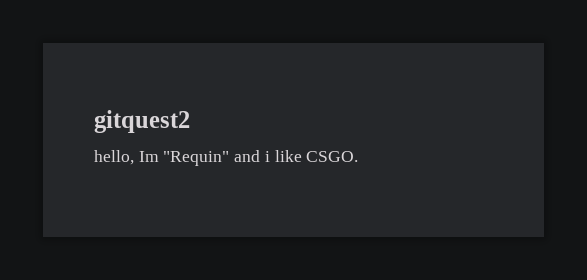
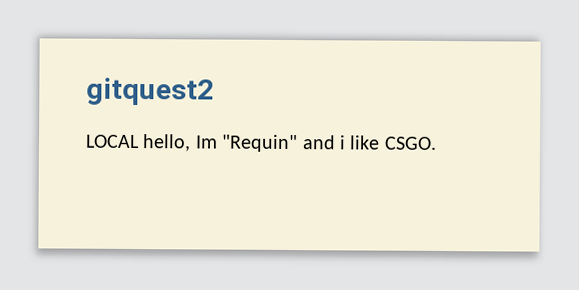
- hello, Im "Requin" and i like CSGO.
+ LOCAL hello, Im "Requin" and i like CSGO.

